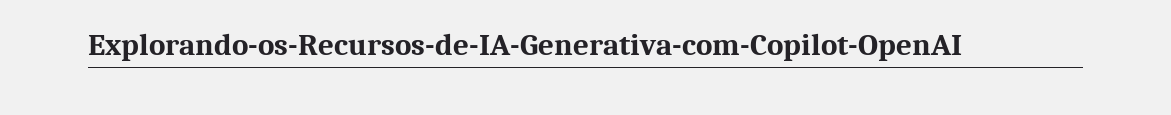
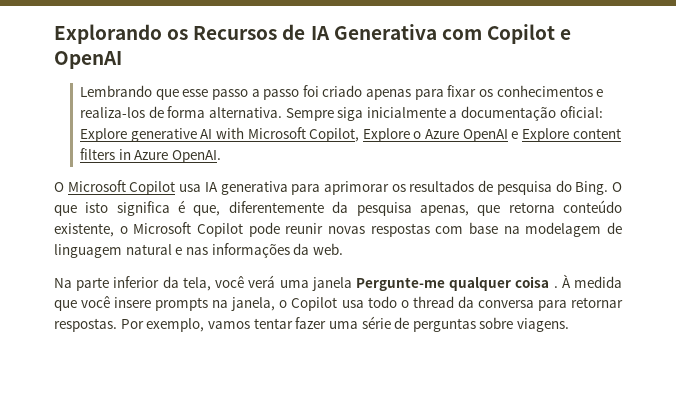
- Explorando-os-Recursos-de-IA-Generativa-com-Copilot-OpenAI
+ Explorando os Recursos de IA Generativa com Copilot e OpenAI
+ Lembrando que esse passo a passo foi criado apenas para fixar os conhecimentos e realiza-los de forma alternativa. Sempre siga inicialmente a documentação oficial: Explore generative AI with Microsoft Copilot, Explore o Azure OpenAI e Explore content filters in Azure OpenAI.
+ O Microsoft Copilot usa IA generativa para aprimorar os resultados de pesquisa do Bing. O que isto significa é que, diferentemente da pesquisa apenas, que retorna conteúdo existente, o Microsoft Copilot pode reunir novas respostas com base na modelagem de linguagem natural e nas informações da web.
+ Na parte inferior da tela, você verá uma janela Pergunte-me qualquer coisa . À medida que você insere prompts na janela, o Copilot usa todo o thread da conversa para retornar respostas. Por exemplo, vamos tentar fazer uma série de perguntas sobre viagens.

